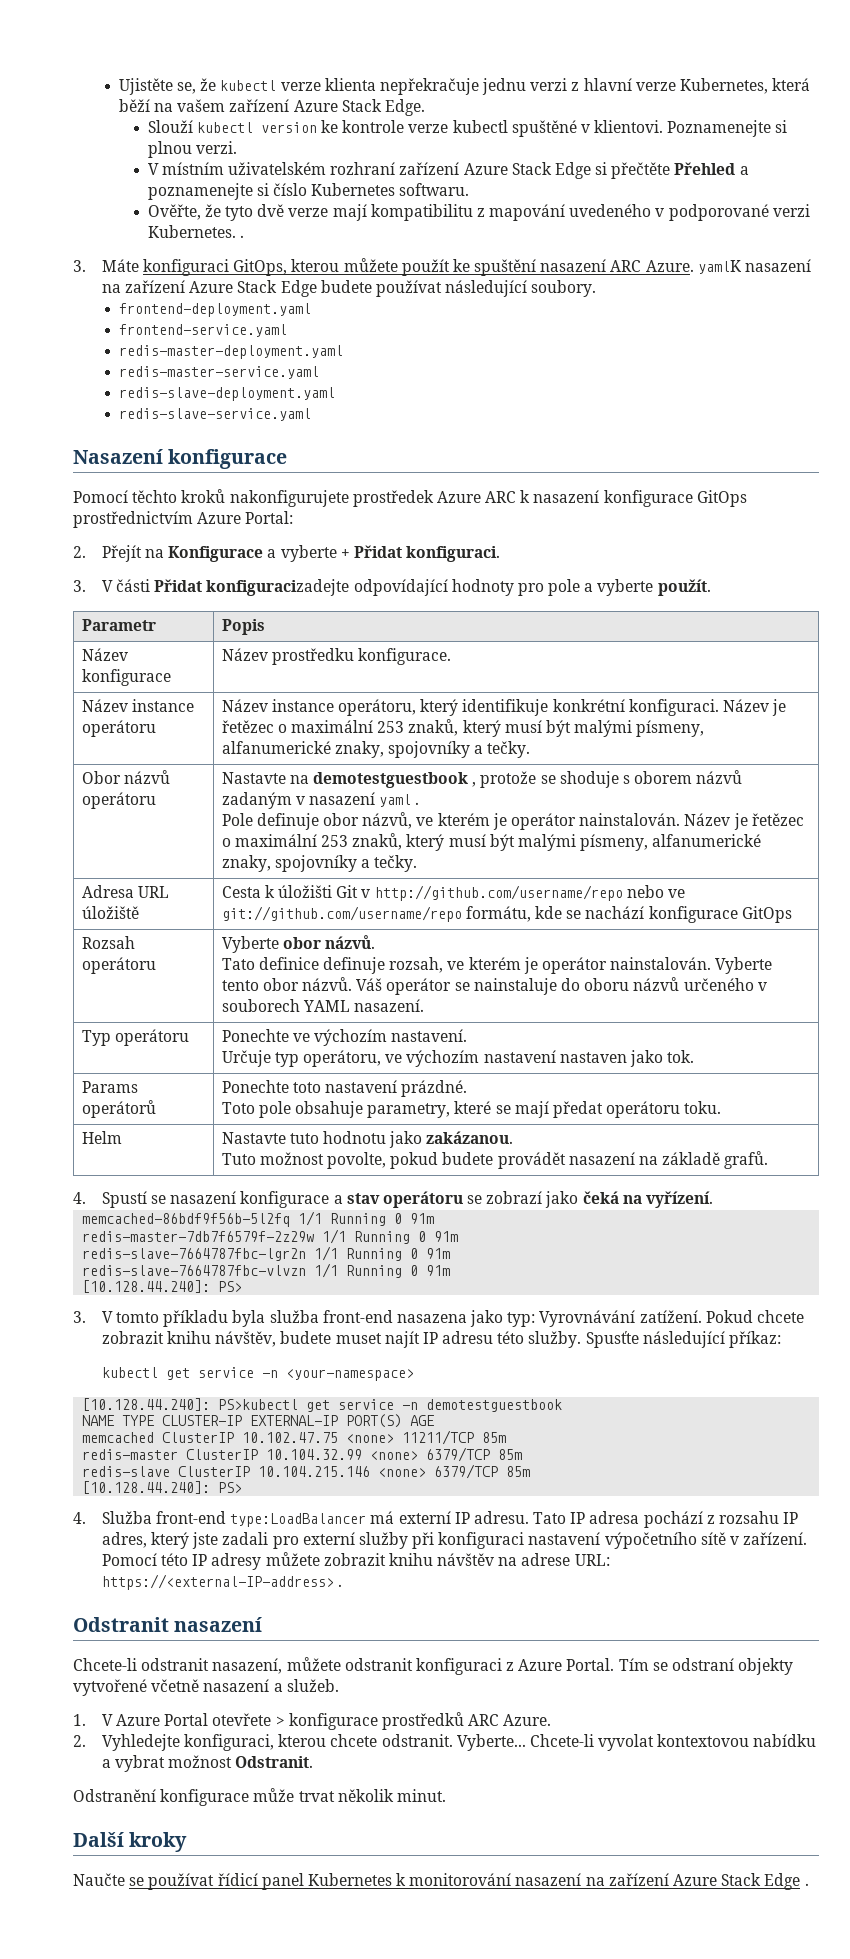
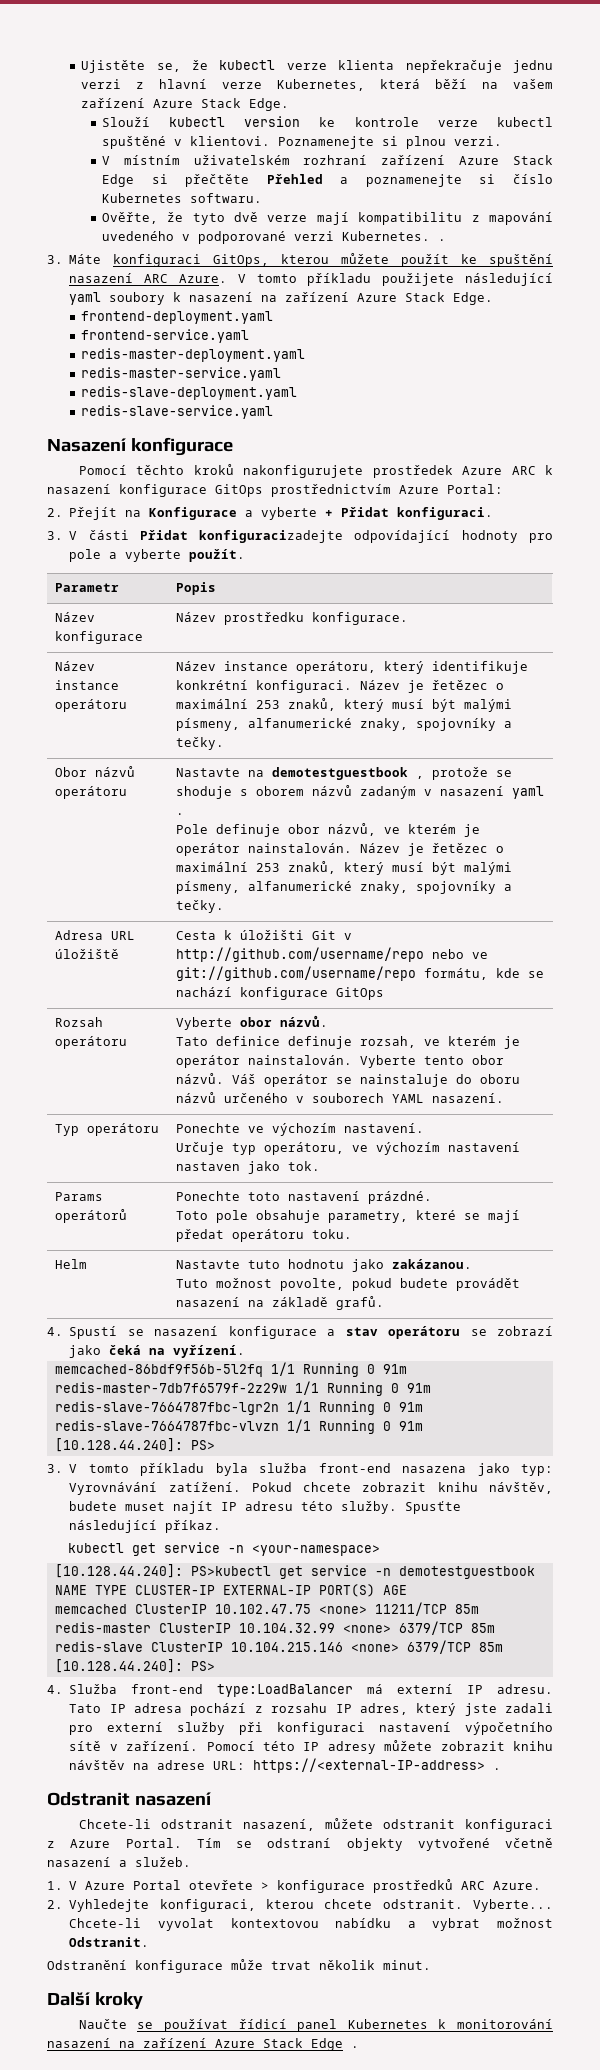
- 3. Máte konfiguraci GitOps, kterou můžete použít ke spuštění nasazení ARC Azure. yamlK nasazení na zařízení Azure Stack Edge budete používat následující soubory.
+ 3. Máte konfiguraci GitOps, kterou můžete použít ke spuštění nasazení ARC Azure. V tomto příkladu použijete následující yaml soubory k nasazení na zařízení Azure Stack Edge.
- Spusťte následující příkaz:
+ Spusťte následující příkaz.

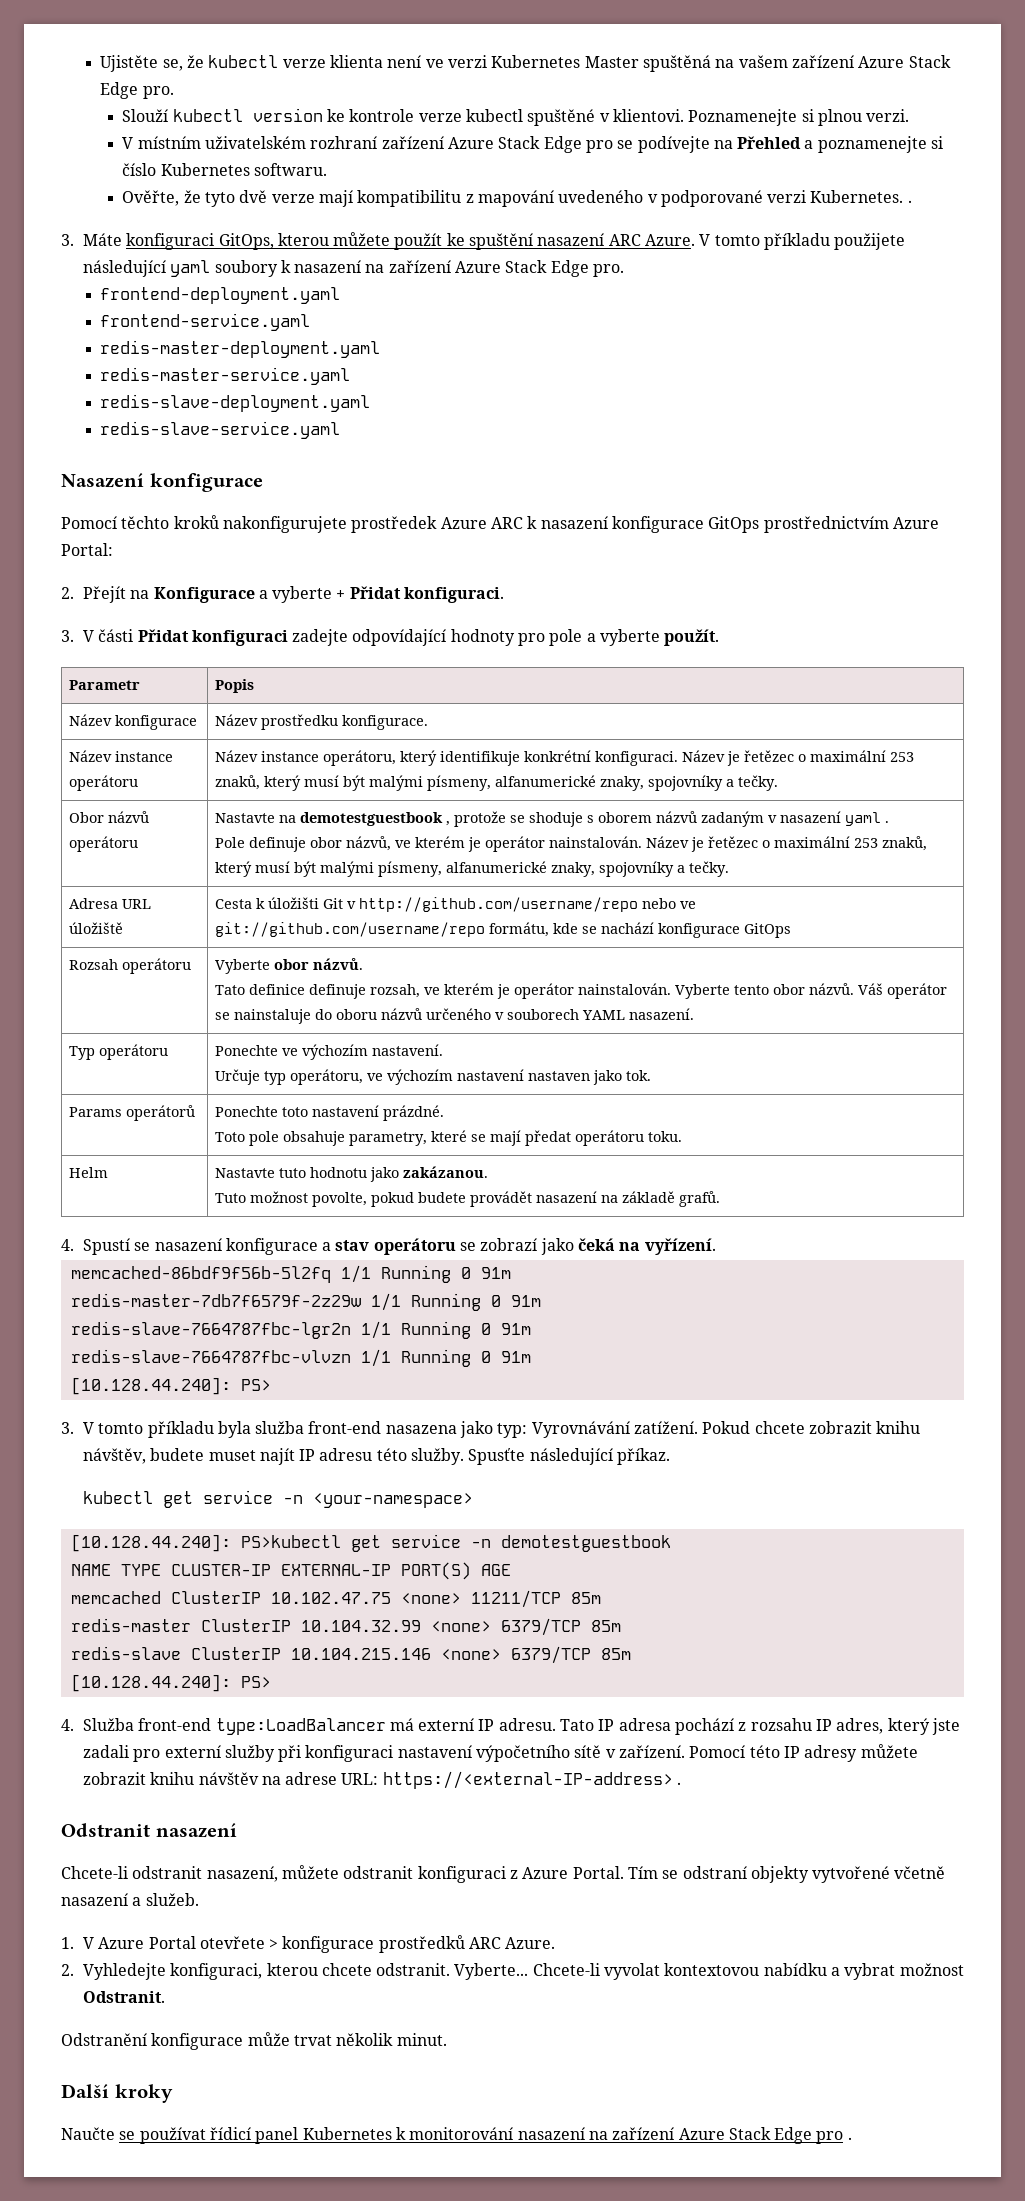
- Ujistěte se, že kubectl verze klienta nepřekračuje jednu verzi z hlavní verze Kubernetes, která běží na vašem zařízení Azure Stack Edge.
+ Ujistěte se, že kubectl verze klienta není ve verzi Kubernetes Master spuštěná na vašem zařízení Azure Stack Edge pro.
- V místním uživatelském rozhraní zařízení Azure Stack Edge si přečtěte Přehled a poznamenejte si číslo Kubernetes softwaru.
+ V místním uživatelském rozhraní zařízení Azure Stack Edge pro se podívejte na Přehled a poznamenejte si číslo Kubernetes softwaru.
- V tomto příkladu použijete následující yaml soubory k nasazení na zařízení Azure Stack Edge.
+ V tomto příkladu použijete následující yaml soubory k nasazení na zařízení Azure Stack Edge pro.
- 3. V části Přidat konfiguracizadejte odpovídající hodnoty pro pole a vyberte použít.
+ 3. V části Přidat konfiguraci zadejte odpovídající hodnoty pro pole a vyberte použít.
- Naučte se používat řídicí panel Kubernetes k monitorování nasazení na zařízení Azure Stack Edge .
+ Naučte se používat řídicí panel Kubernetes k monitorování nasazení na zařízení Azure Stack Edge pro .

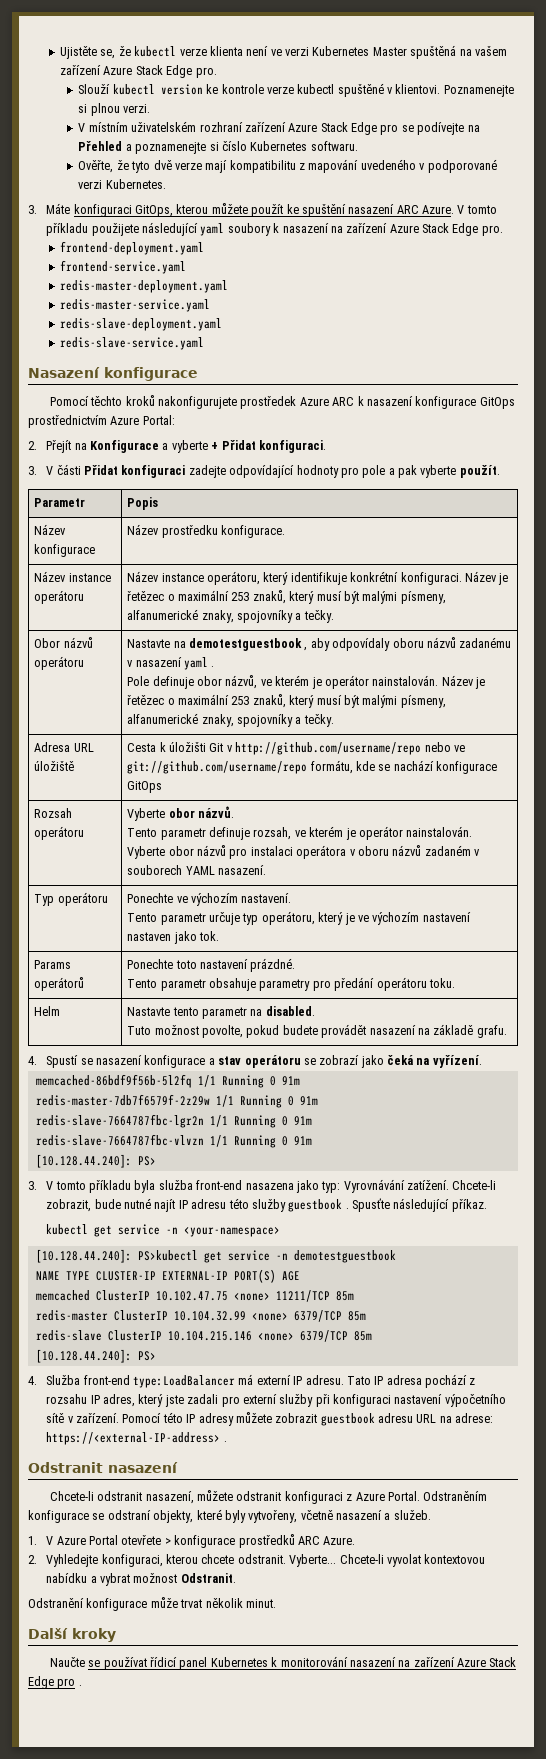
- Ověřte, že tyto dvě verze mají kompatibilitu z mapování uvedeného v podporované verzi Kubernetes. .
+ Ověřte, že tyto dvě verze mají kompatibilitu z mapování uvedeného v podporované verzi Kubernetes.
- 3. V části Přidat konfiguraci zadejte odpovídající hodnoty pro pole a vyberte použít.
+ 3. V části Přidat konfiguraci zadejte odpovídající hodnoty pro pole a pak vyberte použít.
- Nastavte na demotestguestbook , protože se shoduje s oborem názvů zadaným v nasazení yaml .
+ Nastavte na demotestguestbook , aby odpovídaly oboru názvů zadanému v nasazení yaml .
  Rozsah operátoru | Vyberte obor názvů.
- Tato definice definuje rozsah, ve kterém je operátor nainstalován. Vyberte tento obor názvů. Váš operátor se nainstaluje do oboru názvů určeného v souborech YAML nasazení.
+ Tento parametr definuje rozsah, ve kterém je operátor nainstalován. Vyberte obor názvů pro instalaci operátora v oboru názvů zadaném v souborech YAML nasazení.
  Typ operátoru | Ponechte ve výchozím nastavení.
- Určuje typ operátoru, ve výchozím nastavení nastaven jako tok.
+ Tento parametr určuje typ operátoru, který je ve výchozím nastavení nastaven jako tok.
  Params operátorů | Ponechte toto nastavení prázdné.
- Toto pole obsahuje parametry, které se mají předat operátoru toku.
+ Tento parametr obsahuje parametry pro předání operátoru toku.
- Helm | Nastavte tuto hodnotu jako zakázanou.
- Tuto možnost povolte, pokud budete provádět nasazení na základě grafů.
+ Helm | Nastavte tento parametr na disabled.
+ Tuto možnost povolte, pokud budete provádět nasazení na základě grafu.
- Pokud chcete zobrazit knihu návštěv, budete muset najít IP adresu této služby.
+ Chcete-li zobrazit, bude nutné najít IP adresu této služby guestbook .
- Pomocí této IP adresy můžete zobrazit knihu návštěv na adrese URL: https://<external-IP-address> .
+ Pomocí této IP adresy můžete zobrazit guestbook adresu URL na adrese: https://<external-IP-address> .
- Tím se odstraní objekty vytvořené včetně nasazení a služeb.
+ Odstraněním konfigurace se odstraní objekty, které byly vytvořeny, včetně nasazení a služeb.

